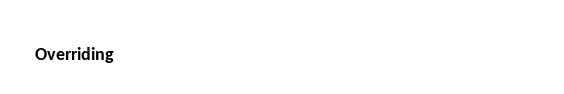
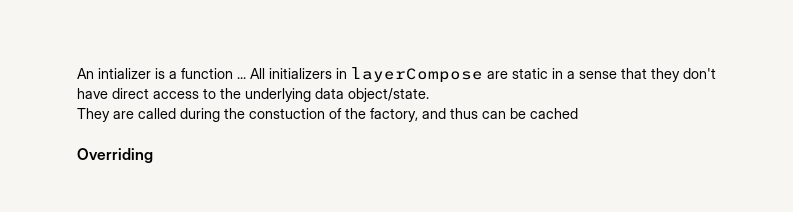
+ An intializer is a function ... All initializers in layerCompose are static in a sense that they don't have direct access to the underlying data object/state.
+ They are called during the constuction of the factory, and thus can be cached

